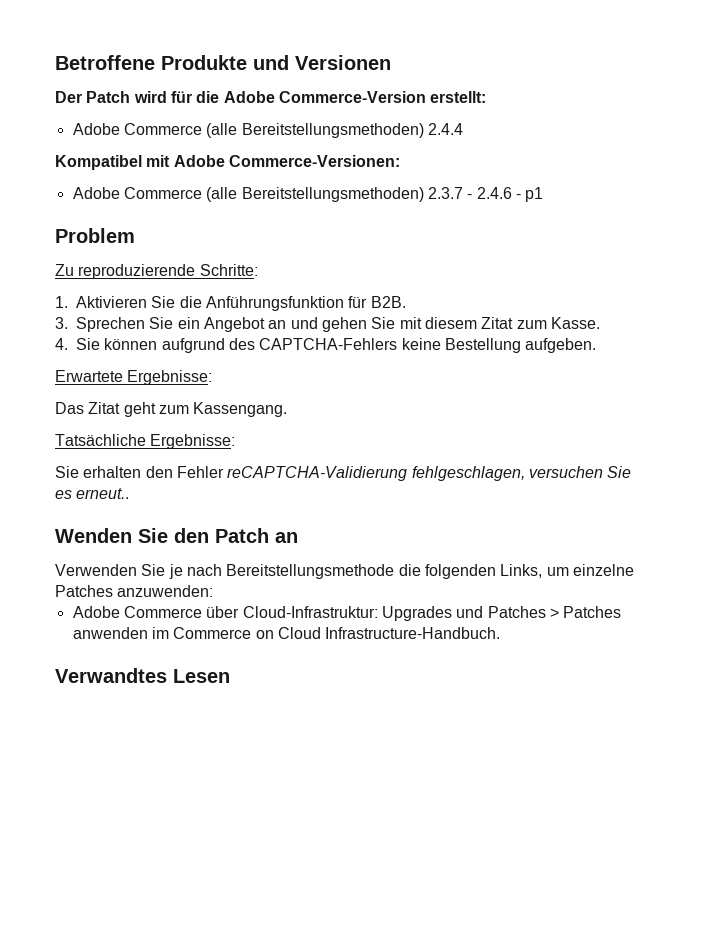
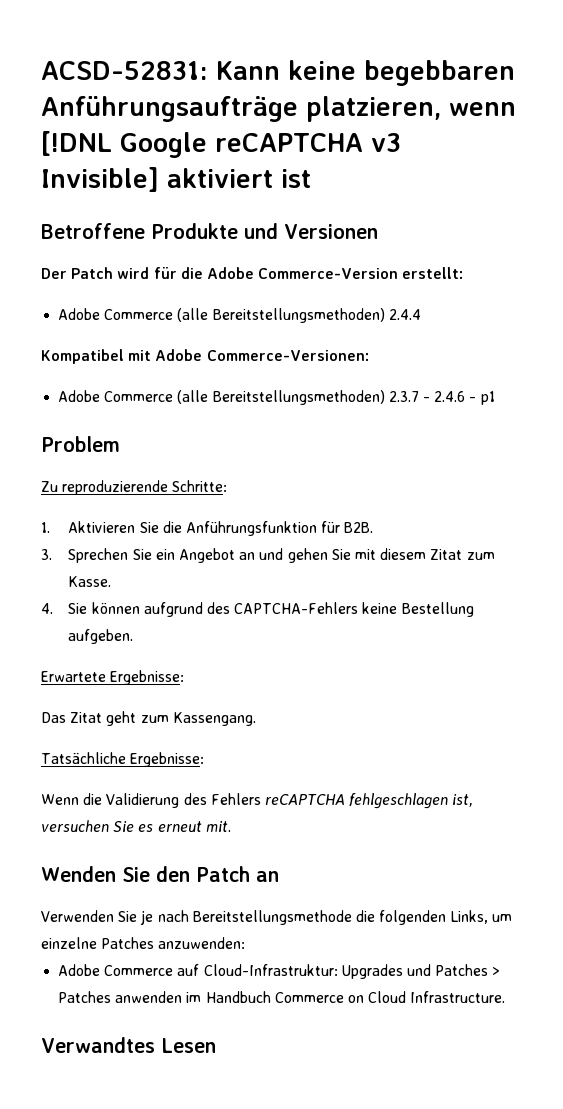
+ ACSD-52831: Kann keine begebbaren Anführungsaufträge platzieren, wenn [!DNL Google reCAPTCHA v3 Invisible] aktiviert ist
- Sie erhalten den Fehler reCAPTCHA-Validierung fehlgeschlagen, versuchen Sie es erneut..
+ Wenn die Validierung des Fehlers reCAPTCHA fehlgeschlagen ist, versuchen Sie es erneut mit.
- Adobe Commerce über Cloud-Infrastruktur: Upgrades und Patches > Patches anwenden im Commerce on Cloud Infrastructure-Handbuch.
+ Adobe Commerce auf Cloud-Infrastruktur: Upgrades und Patches > Patches anwenden im Handbuch Commerce on Cloud Infrastructure.

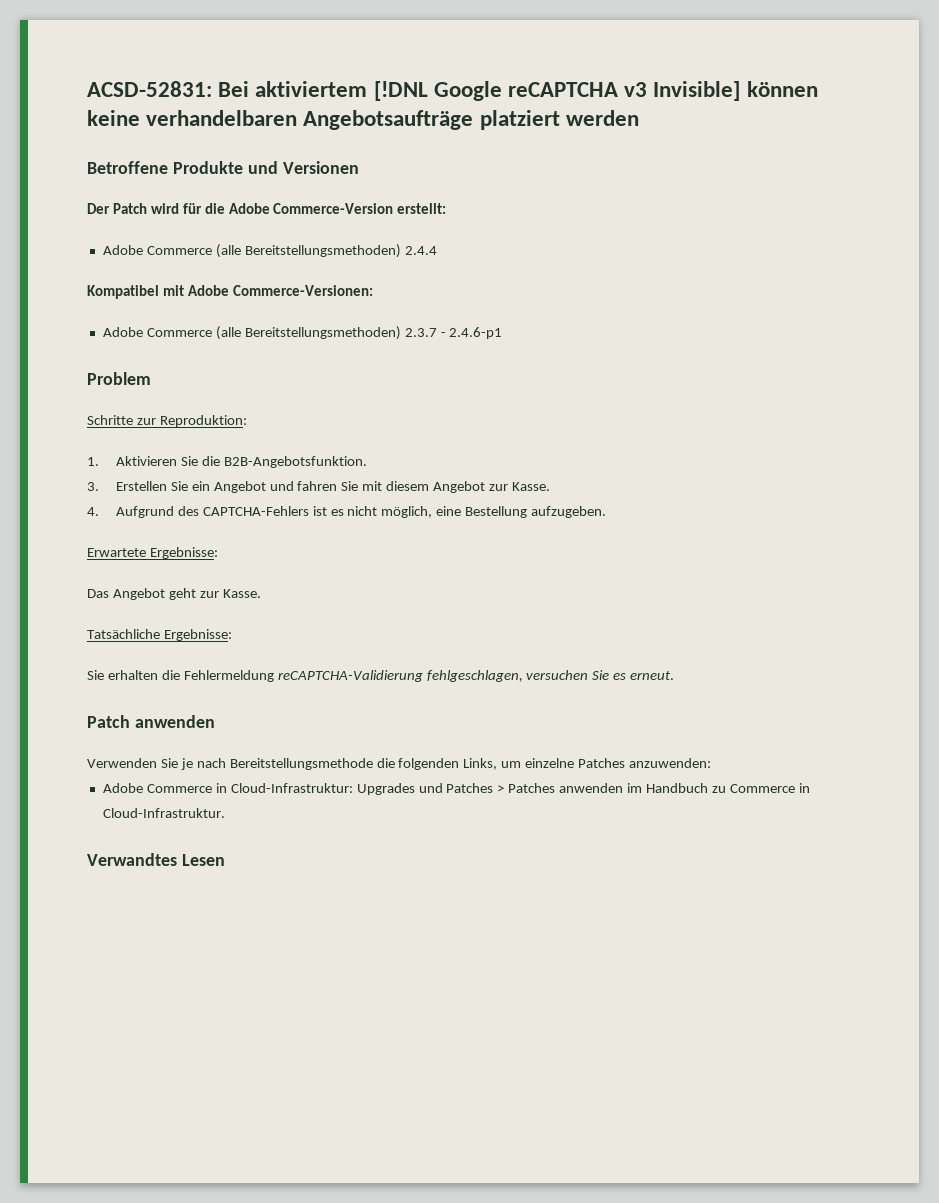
- ACSD-52831: Kann keine begebbaren Anführungsaufträge platzieren, wenn [!DNL Google reCAPTCHA v3 Invisible] aktiviert ist
+ ACSD-52831: Bei aktiviertem [!DNL Google reCAPTCHA v3 Invisible] können keine verhandelbaren Angebotsaufträge platziert werden
- Adobe Commerce (alle Bereitstellungsmethoden) 2.3.7 - 2.4.6 - p1
+ Adobe Commerce (alle Bereitstellungsmethoden) 2.3.7 - 2.4.6-p1
  Problem
- Zu reproduzierende Schritte:
+ Schritte zur Reproduktion:
- 1. Aktivieren Sie die Anführungsfunktion für B2B.
+ 1. Aktivieren Sie die B2B-Angebotsfunktion.
- 3. Sprechen Sie ein Angebot an und gehen Sie mit diesem Zitat zum Kasse.
+ 3. Erstellen Sie ein Angebot und fahren Sie mit diesem Angebot zur Kasse.
- 4. Sie können aufgrund des CAPTCHA-Fehlers keine Bestellung aufgeben.
+ 4. Aufgrund des CAPTCHA-Fehlers ist es nicht möglich, eine Bestellung aufzugeben.
  Erwartete Ergebnisse:
- Das Zitat geht zum Kassengang.
+ Das Angebot geht zur Kasse.
  Tatsächliche Ergebnisse:
- Wenn die Validierung des Fehlers reCAPTCHA fehlgeschlagen ist, versuchen Sie es erneut mit.
- Wenden Sie den Patch an
+ Sie erhalten die Fehlermeldung reCAPTCHA-Validierung fehlgeschlagen, versuchen Sie es erneut.
+ Patch anwenden
- Adobe Commerce auf Cloud-Infrastruktur: Upgrades und Patches > Patches anwenden im Handbuch Commerce on Cloud Infrastructure.
+ Adobe Commerce in Cloud-Infrastruktur: Upgrades und Patches > Patches anwenden im Handbuch zu Commerce in Cloud-Infrastruktur.

